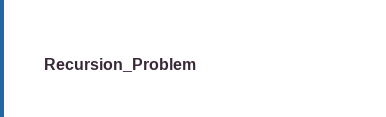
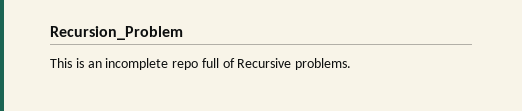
+ This is an incomplete repo full of Recursive problems.

